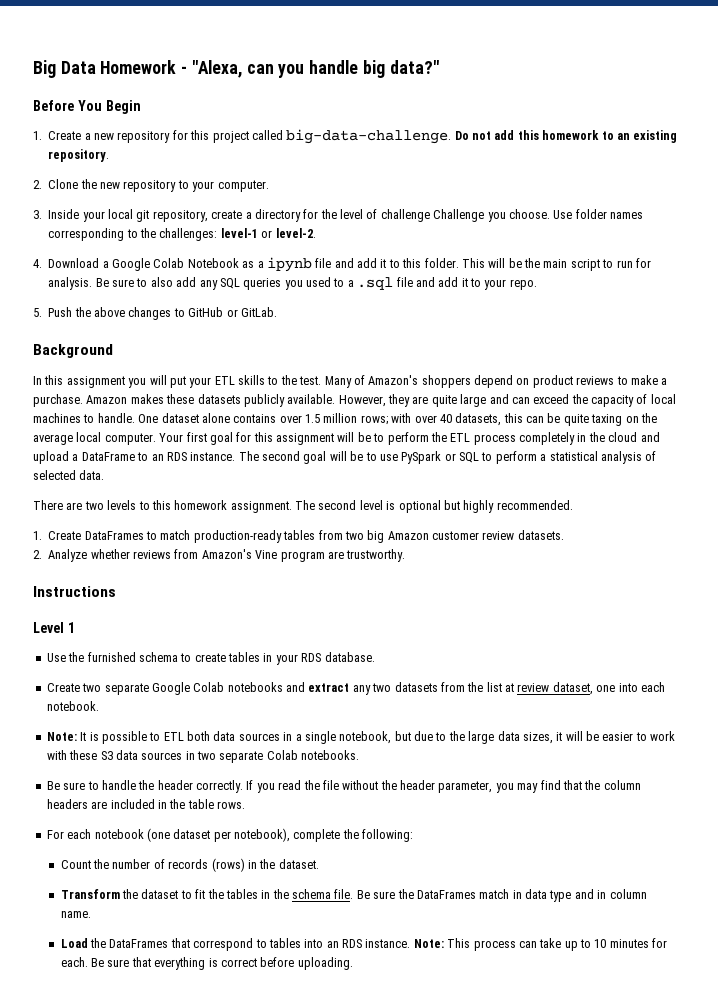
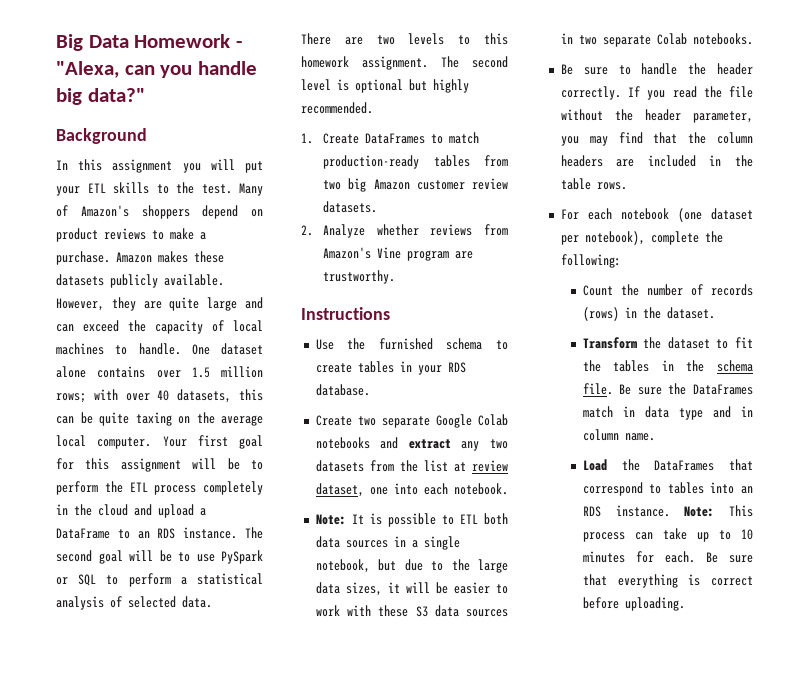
- Before You Begin
- 1. Create a new repository for this project called big-data-challenge. Do not add this homework to an existing repository.
- 2. Clone the new repository to your computer.
- 3. Inside your local git repository, create a directory for the level of challenge Challenge you choose. Use folder names corresponding to the challenges: level-1 or level-2.
- 4. Download a Google Colab Notebook as a ipynb file and add it to this folder. This will be the main script to run for analysis. Be sure to also add any SQL queries you used to a .sql file and add it to your repo.
- 5. Push the above changes to GitHub or GitLab.
- Level 1

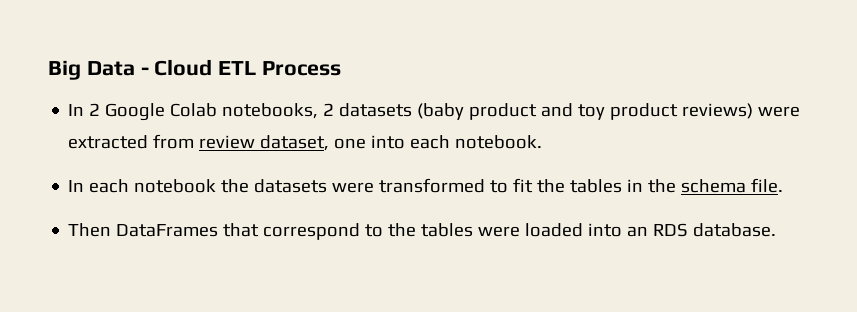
- Big Data Homework - "Alexa, can you handle big data?"
- Background
- In this assignment you will put your ETL skills to the test. Many of Amazon's shoppers depend on product reviews to make a purchase. Amazon makes these datasets publicly available. However, they are quite large and can exceed the capacity of local machines to handle. One dataset alone contains over 1.5 million rows; with over 40 datasets, this can be quite taxing on the average local computer. Your first goal for this assignment will be to perform the ETL process completely in the cloud and upload a DataFrame to an RDS instance. The second goal will be to use PySpark or SQL to perform a statistical analysis of selected data.
- There are two levels to this homework assignment. The second level is optional but highly recommended.
- 1. Create DataFrames to match production-ready tables from two big Amazon customer review datasets.
- 2. Analyze whether reviews from Amazon's Vine program are trustworthy.
- Instructions
- Use the furnished schema to create tables in your RDS database.
- Create two separate Google Colab notebooks and extract any two datasets from the list at review dataset, one into each notebook.
+ Big Data - Cloud ETL Process
+ In 2 Google Colab notebooks, 2 datasets (baby product and toy product reviews) were extracted from review dataset, one into each notebook.
- Note: It is possible to ETL both data sources in a single notebook, but due to the large data sizes, it will be easier to work with these S3 data sources in two separate Colab notebooks.
- Be sure to handle the header correctly. If you read the file without the header parameter, you may find that the column headers are included in the table rows.
- For each notebook (one dataset per notebook), complete the following:
- Count the number of records (rows) in the dataset.
- Transform the dataset to fit the tables in the schema file. Be sure the DataFrames match in data type and in column name.
- Load the DataFrames that correspond to tables into an RDS instance. Note: This process can take up to 10 minutes for each. Be sure that everything is correct before uploading.
+ In each notebook the datasets were transformed to fit the tables in the schema file.
+ Then DataFrames that correspond to the tables were loaded into an RDS database.

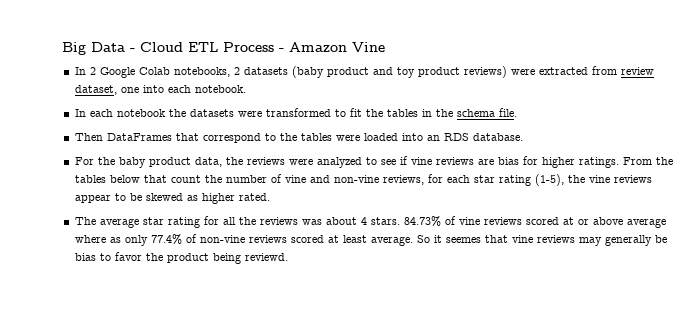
- Big Data - Cloud ETL Process
+ Big Data - Cloud ETL Process - Amazon Vine
+ For the baby product data, the reviews were analyzed to see if vine reviews are bias for higher ratings. From the tables below that count the number of vine and non-vine reviews, for each star rating (1-5), the vine reviews appear to be skewed as higher rated.
+ The average star rating for all the reviews was about 4 stars. 84.73% of vine reviews scored at or above average where as only 77.4% of non-vine reviews scored at least average. So it seemes that vine reviews may generally be bias to favor the product being reviewd.

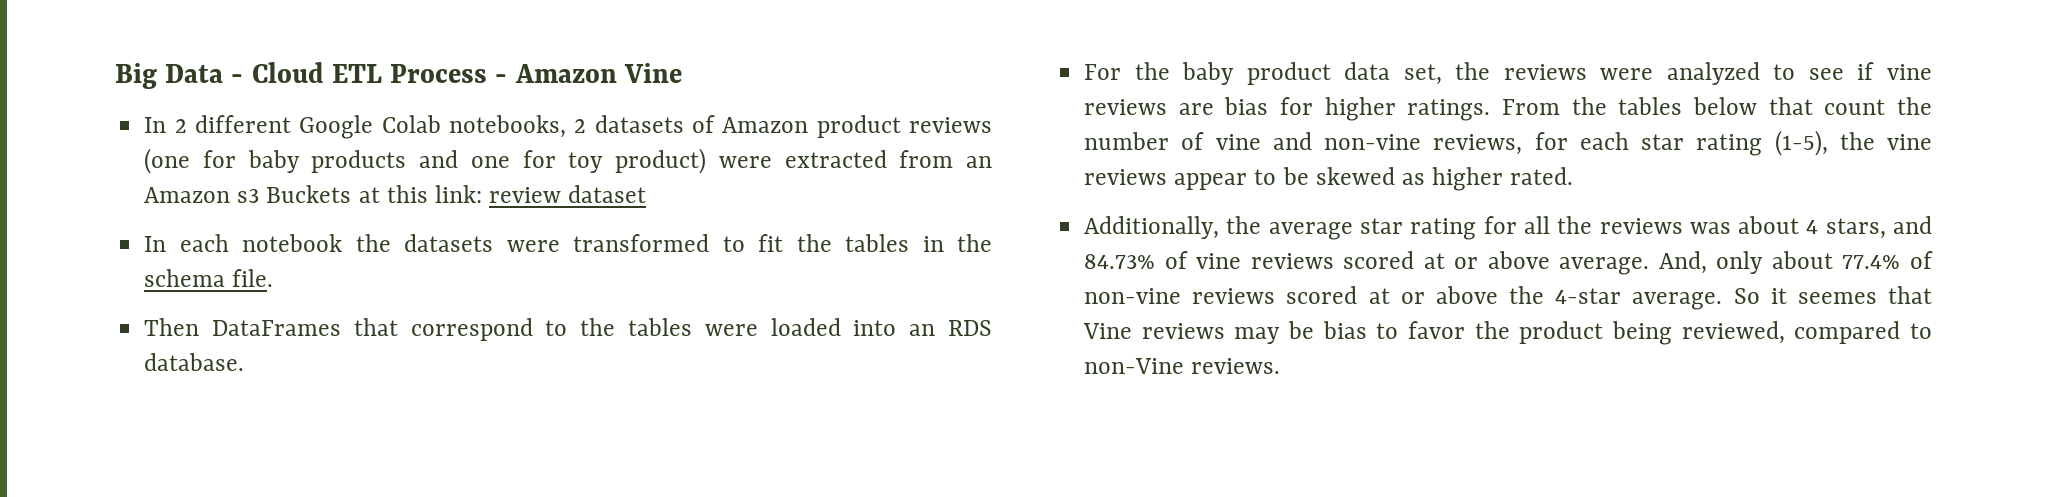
- In 2 Google Colab notebooks, 2 datasets (baby product and toy product reviews) were extracted from review dataset, one into each notebook.
+ In 2 different Google Colab notebooks, 2 datasets of Amazon product reviews (one for baby products and one for toy product) were extracted from an Amazon s3 Buckets at this link: review dataset
- For the baby product data, the reviews were analyzed to see if vine reviews are bias for higher ratings.
+ For the baby product data set, the reviews were analyzed to see if vine reviews are bias for higher ratings.
- The average star rating for all the reviews was about 4 stars. 84.73% of vine reviews scored at or above average where as only 77.4% of non-vine reviews scored at least average.
+ Additionally, the average star rating for all the reviews was about 4 stars, and 84.73% of vine reviews scored at or above average. And, only about 77.4% of non-vine reviews scored at or above the 4-star average.
- So it seemes that vine reviews may generally be bias to favor the product being reviewd.
+ So it seemes that Vine reviews may be bias to favor the product being reviewed, compared to non-Vine reviews.

